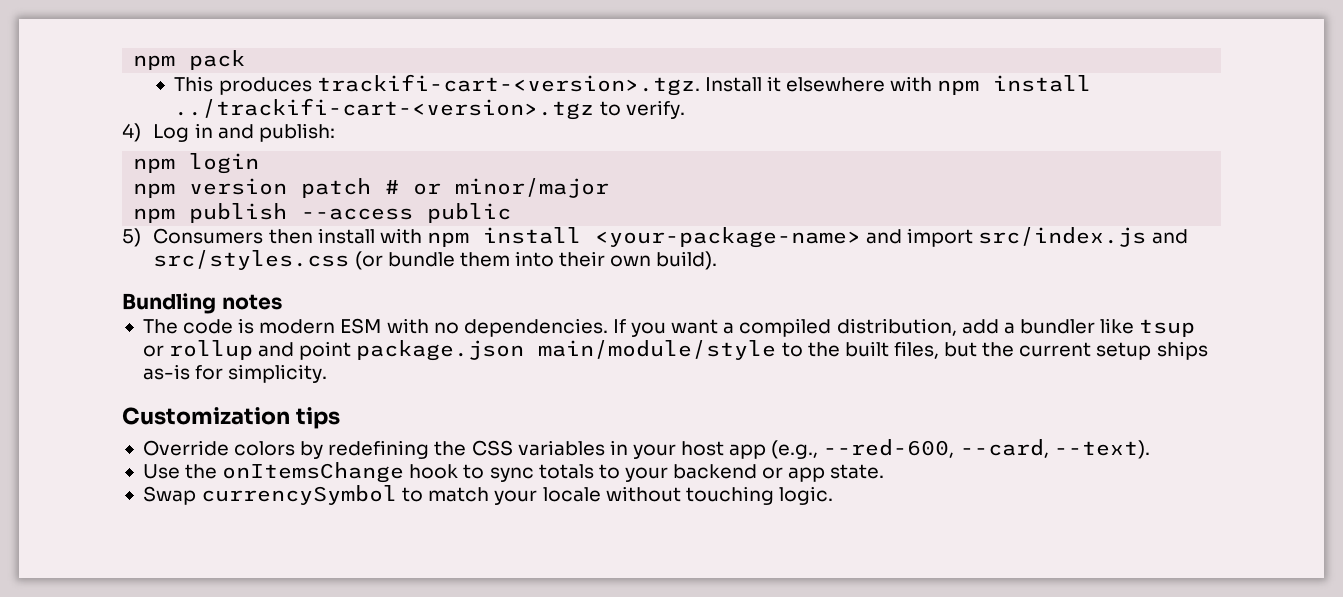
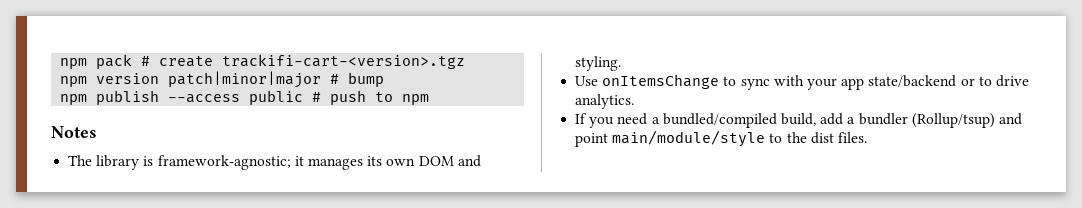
- npm pack
- This produces trackifi-cart-<version>.tgz. Install it elsewhere with npm install ../trackifi-cart-<version>.tgz to verify.
- 4) Log in and publish:
- npm login
- npm version patch # or minor/major
- npm publish --access public
- 5) Consumers then install with npm install <your-package-name> and import src/index.js and src/styles.css (or bundle them into their own build).
- Bundling notes
- The code is modern ESM with no dependencies. If you want a compiled distribution, add a bundler like tsup or rollup and point package.json main/module/style to the built files, but the current setup ships as-is for simplicity.
- Customization tips
- Override colors by redefining the CSS variables in your host app (e.g., --red-600, --card, --text).
- Use the onItemsChange hook to sync totals to your backend or app state.
- Swap currencySymbol to match your locale without touching logic.
+ npm pack # create trackifi-cart-<version>.tgz
+ npm version patch|minor|major # bump
+ npm publish --access public # push to npm
+ Notes
+ The library is framework-agnostic; it manages its own DOM and styling.
+ Use onItemsChange to sync with your app state/backend or to drive analytics.
+ If you need a bundled/compiled build, add a bundler (Rollup/tsup) and point main/module/style to the dist files.

